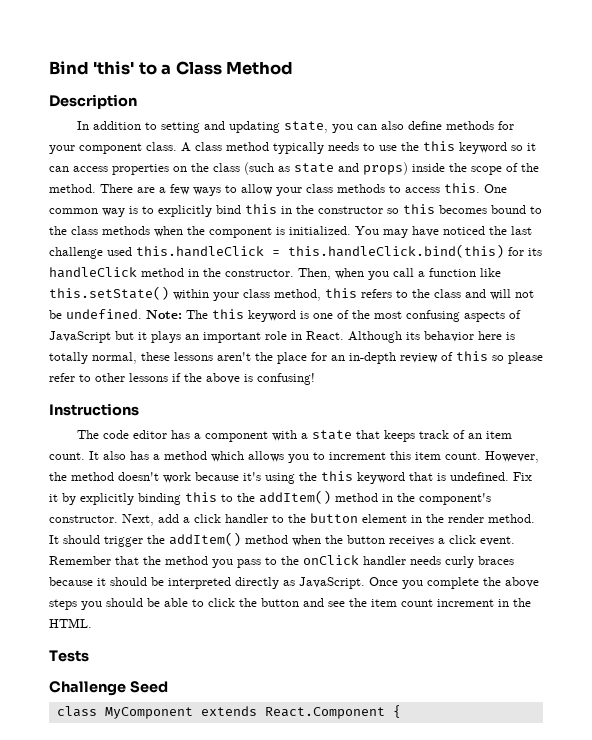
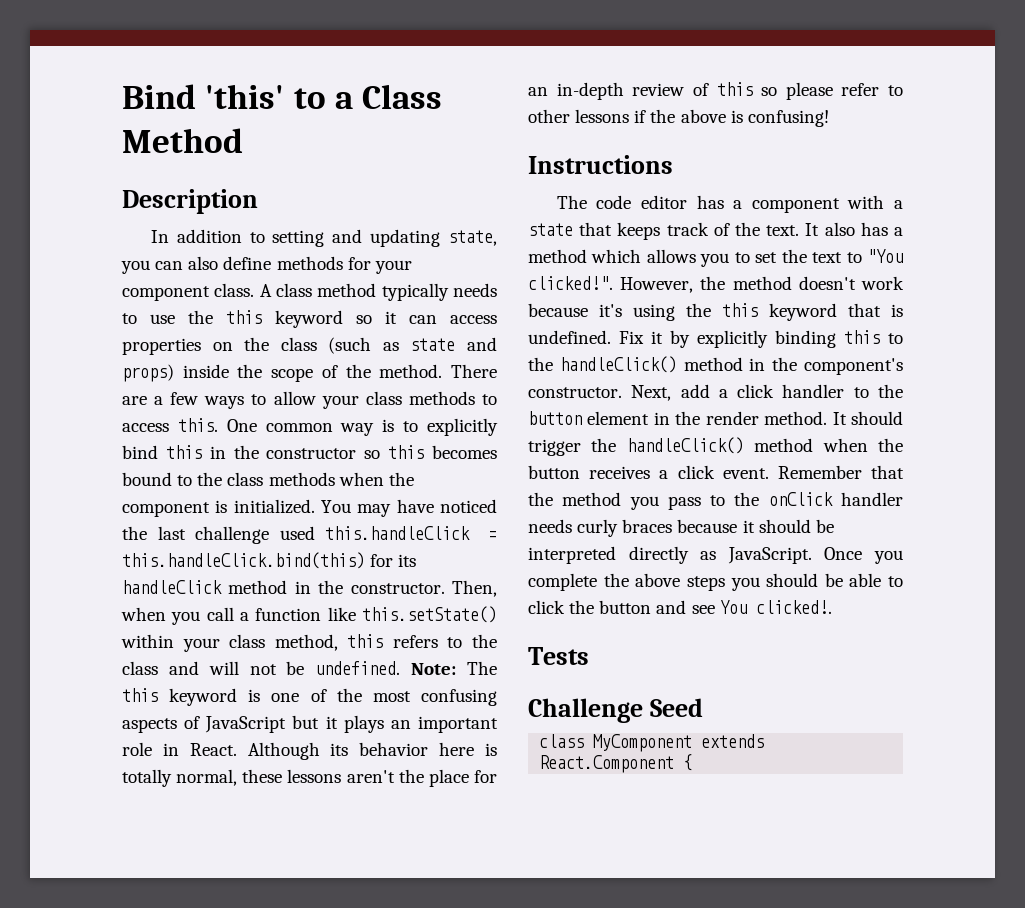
- The code editor has a component with a state that keeps track of an item count.
+ The code editor has a component with a state that keeps track of the text.
- It also has a method which allows you to increment this item count.
+ It also has a method which allows you to set the text to "You clicked!".
- Fix it by explicitly binding this to the addItem() method in the component's constructor.
+ Fix it by explicitly binding this to the handleClick() method in the component's constructor.
- It should trigger the addItem() method when the button receives a click event.
+ It should trigger the handleClick() method when the button receives a click event.
- Once you complete the above steps you should be able to click the button and see the item count increment in the HTML.
+ Once you complete the above steps you should be able to click the button and see You clicked!.

